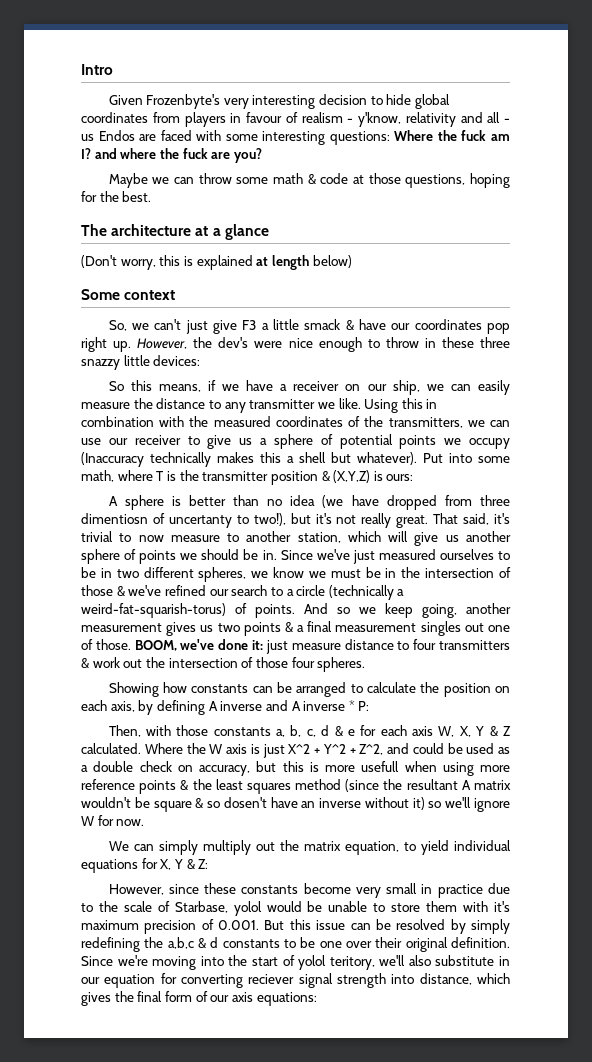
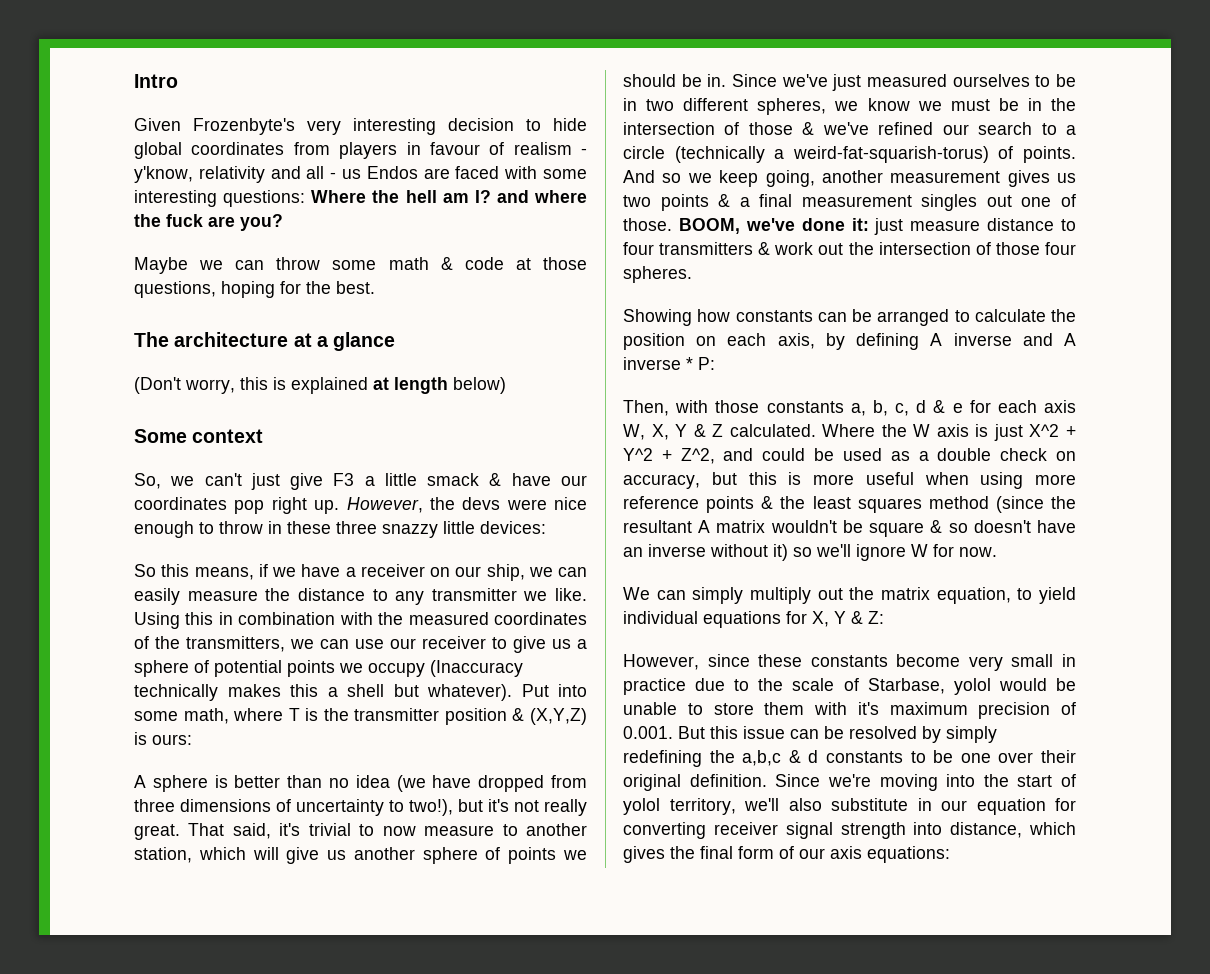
- Given Frozenbyte's very interesting decision to hide global coordinates from players in favour of realism - y'know, relativity and all - us Endos are faced with some interesting questions: Where the fuck am I? and where the fuck are you?
+ Given Frozenbyte's very interesting decision to hide global coordinates from players in favour of realism - y'know, relativity and all - us Endos are faced with some interesting questions: Where the hell am I? and where the fuck are you?
- However, the dev's were nice enough to throw in these three snazzy little devices:
+ However, the devs were nice enough to throw in these three snazzy little devices:
- A sphere is better than no idea (we have dropped from three dimentiosn of uncertanty to two!), but it's not really great.
+ A sphere is better than no idea (we have dropped from three dimensions of uncertainty to two!), but it's not really great.
- Where the W axis is just X^2 + Y^2 + Z^2, and could be used as a double check on accuracy, but this is more usefull when using more reference points & the least squares method (since the resultant A matrix wouldn't be square & so dosen't have an inverse without it) so we'll ignore W for now.
+ Where the W axis is just X^2 + Y^2 + Z^2, and could be used as a double check on accuracy, but this is more useful when using more reference points & the least squares method (since the resultant A matrix wouldn't be square & so doesn't have an inverse without it) so we'll ignore W for now.
- Since we're moving into the start of yolol teritory, we'll also substitute in our equation for converting reciever signal strength into distance, which gives the final form of our axis equations:
+ Since we're moving into the start of yolol territory, we'll also substitute in our equation for converting receiver signal strength into distance, which gives the final form of our axis equations:

